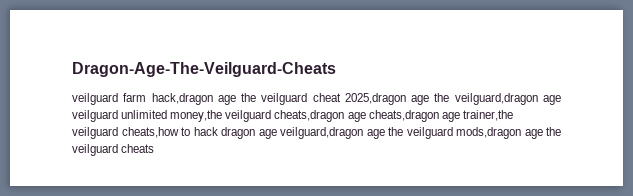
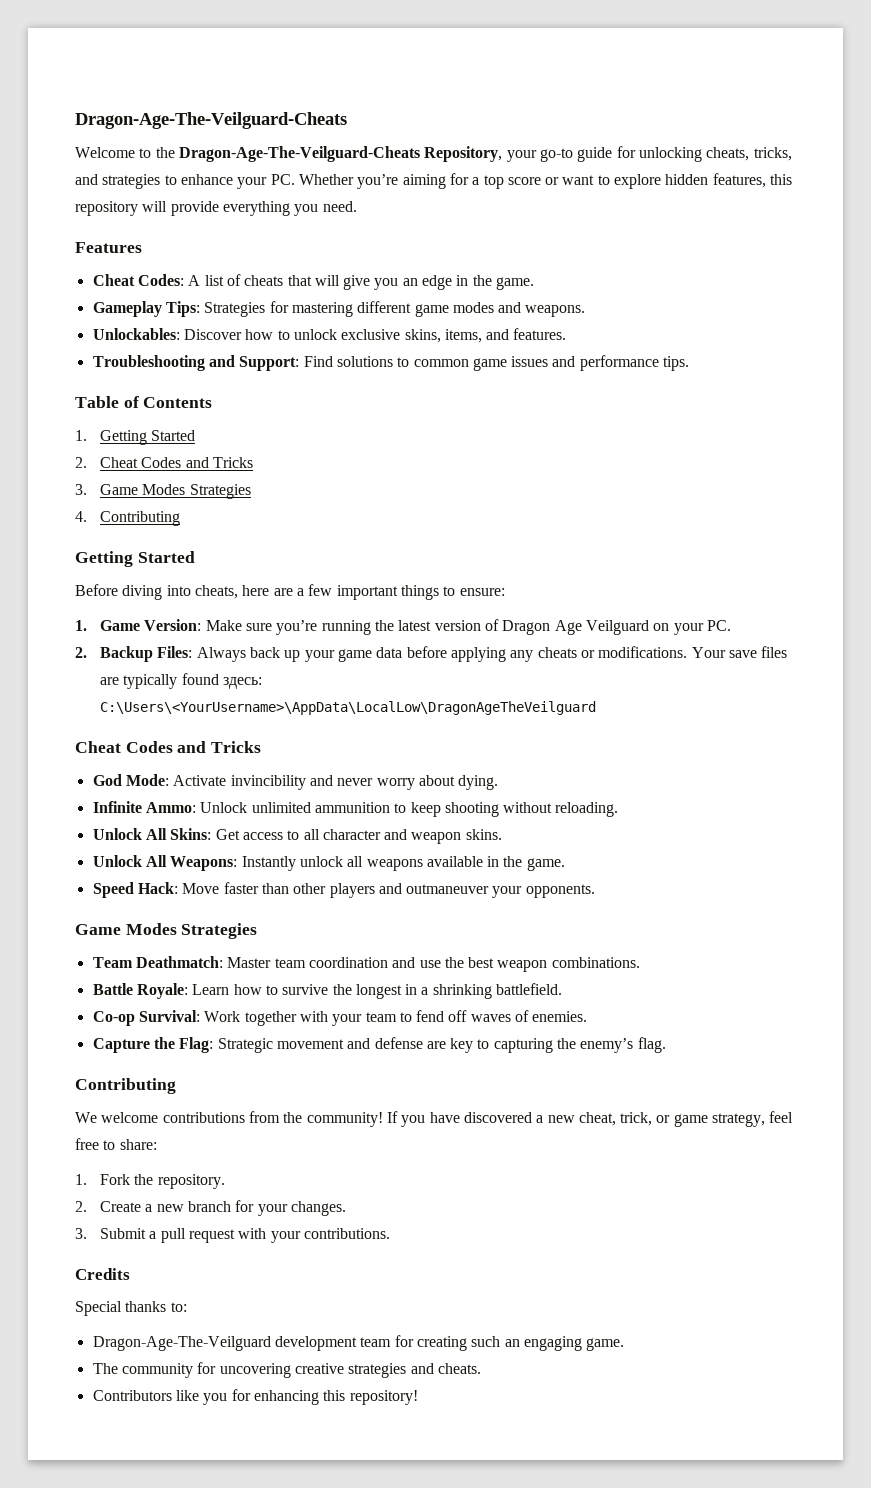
- veilguard farm hack,dragon age the veilguard cheat 2025,dragon age the veilguard,dragon age veilguard unlimited money,the veilguard cheats,dragon age cheats,dragon age trainer,the veilguard cheats,how to hack dragon age veilguard,dragon age the veilguard mods,dragon age the veilguard cheats
+ Welcome to the Dragon-Age-The-Veilguard-Cheats Repository, your go-to guide for unlocking cheats, tricks, and strategies to enhance your PC. Whether you’re aiming for a top score or want to explore hidden features, this repository will provide everything you need.
+ Features
+ Cheat Codes: A list of cheats that will give you an edge in the game.
+ Gameplay Tips: Strategies for mastering different game modes and weapons.
+ Unlockables: Discover how to unlock exclusive skins, items, and features.
+ Troubleshooting and Support: Find solutions to common game issues and performance tips.
+ Table of Contents
+ 1. Getting Started
+ 2. Cheat Codes and Tricks
+ 3. Game Modes Strategies
+ 4. Contributing
+ Getting Started
+ Before diving into cheats, here are a few important things to ensure:
+ 1. Game Version: Make sure you’re running the latest version of Dragon Age Veilguard on your PC.
+ 2. Backup Files: Always back up your game data before applying any cheats or modifications. Your save files are typically found здесь:
+ C:\Users\<YourUsername>\AppData\LocalLow\DragonAgeTheVeilguard
+ Cheat Codes and Tricks
+ God Mode: Activate invincibility and never worry about dying.
+ Infinite Ammo: Unlock unlimited ammunition to keep shooting without reloading.
+ Unlock All Skins: Get access to all character and weapon skins.
+ Unlock All Weapons: Instantly unlock all weapons available in the game.
+ Speed Hack: Move faster than other players and outmaneuver your opponents.
+ Game Modes Strategies
+ Team Deathmatch: Master team coordination and use the best weapon combinations.
+ Battle Royale: Learn how to survive the longest in a shrinking battlefield.
+ Co-op Survival: Work together with your team to fend off waves of enemies.
+ Capture the Flag: Strategic movement and defense are key to capturing the enemy’s flag.
+ Contributing
+ We welcome contributions from the community! If you have discovered a new cheat, trick, or game strategy, feel free to share:
+ 1. Fork the repository.
+ 2. Create a new branch for your changes.
+ 3. Submit a pull request with your contributions.
+ Credits
+ Special thanks to:
+ Dragon-Age-The-Veilguard development team for creating such an engaging game.
+ The community for uncovering creative strategies and cheats.
+ Contributors like you for enhancing this repository!

